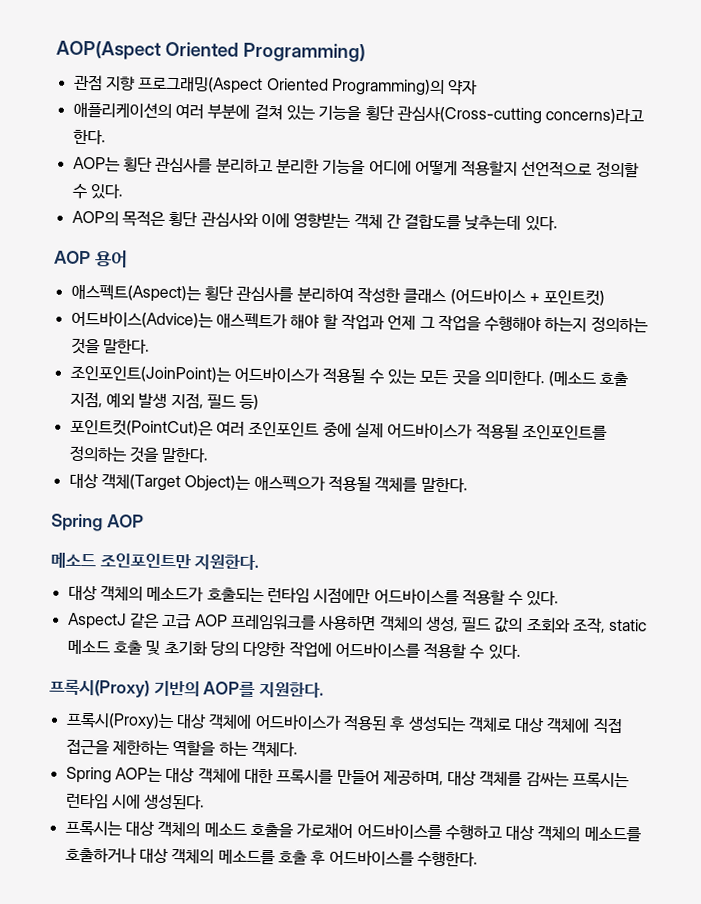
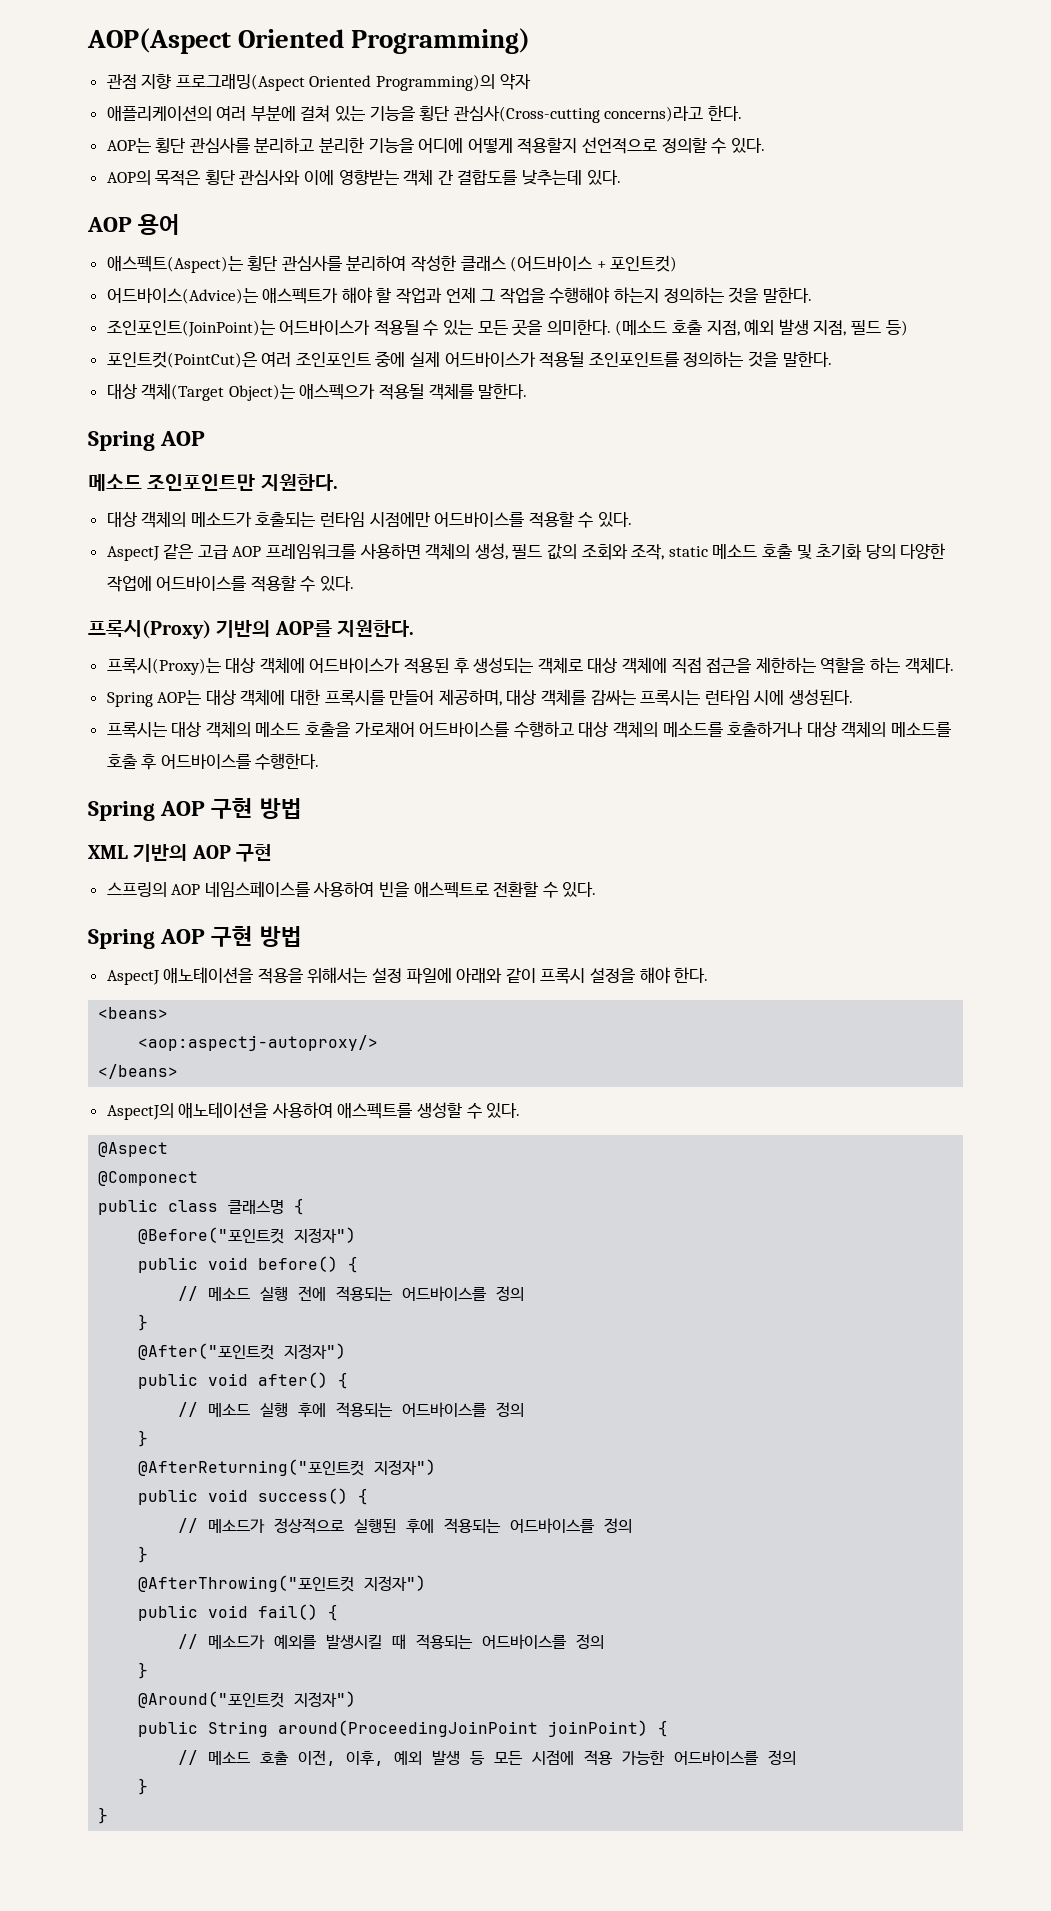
  프록시는 대상 객체의 메소드 호출을 가로채어 어드바이스를 수행하고 대상 객체의 메소드를 호출하거나 대상 객체의 메소드를 호출 후 어드바이스를 수행한다.
+ Spring AOP 구현 방법
+ XML 기반의 AOP 구현
+ 스프링의 AOP 네임스페이스를 사용하여 빈을 애스펙트로 전환할 수 있다.
+ Spring AOP 구현 방법
+ AspectJ 애노테이션을 적용을 위해서는 설정 파일에 아래와 같이 프록시 설정을 해야 한다.
+ <beans>
+ <aop:aspectj-autoproxy/>
+ </beans>
+ AspectJ의 애노테이션을 사용하여 애스펙트를 생성할 수 있다.
+ @Aspect
+ @Componect
+ public class 클래스명 {
+ @Before("포인트컷 지정자")
+ public void before() {
+ // 메소드 실행 전에 적용되는 어드바이스를 정의
+ }
+ @After("포인트컷 지정자")
+ public void after() {
+ // 메소드 실행 후에 적용되는 어드바이스를 정의
+ }
+ @AfterReturning("포인트컷 지정자")
+ public void success() {
+ // 메소드가 정상적으로 실행된 후에 적용되는 어드바이스를 정의
+ }
+ @AfterThrowing("포인트컷 지정자")
+ public void fail() {
+ // 메소드가 예외를 발생시킬 때 적용되는 어드바이스를 정의
+ }
+ @Around("포인트컷 지정자")
+ public String around(ProceedingJoinPoint joinPoint) {
+ // 메소드 호출 이전, 이후, 예외 발생 등 모든 시점에 적용 가능한 어드바이스를 정의
+ }
+ }

